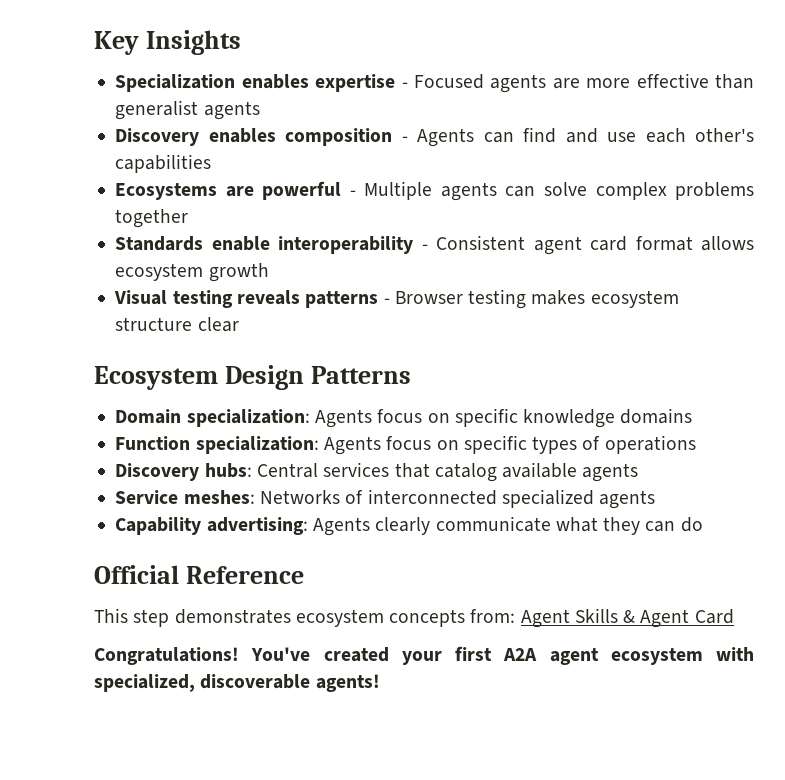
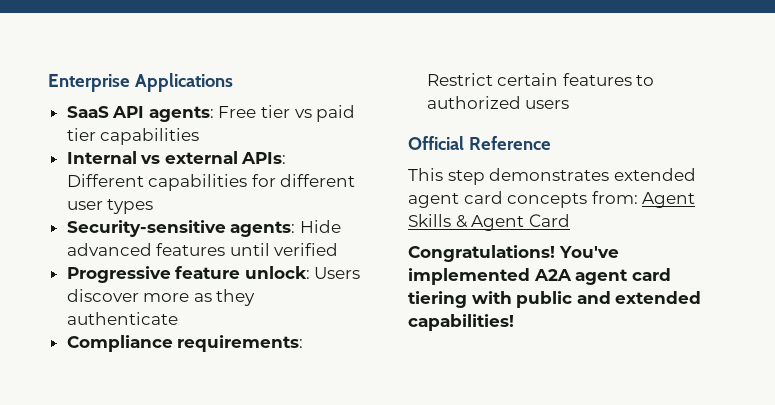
- Key Insights
- Specialization enables expertise - Focused agents are more effective than generalist agents
- Discovery enables composition - Agents can find and use each other's capabilities
- Ecosystems are powerful - Multiple agents can solve complex problems together
- Standards enable interoperability - Consistent agent card format allows ecosystem growth
- Visual testing reveals patterns - Browser testing makes ecosystem structure clear
- Ecosystem Design Patterns
- Domain specialization: Agents focus on specific knowledge domains
- Function specialization: Agents focus on specific types of operations
- Discovery hubs: Central services that catalog available agents
- Service meshes: Networks of interconnected specialized agents
- Capability advertising: Agents clearly communicate what they can do
+ Enterprise Applications
+ SaaS API agents: Free tier vs paid tier capabilities
+ Internal vs external APIs: Different capabilities for different user types
+ Security-sensitive agents: Hide advanced features until verified
+ Progressive feature unlock: Users discover more as they authenticate
+ Compliance requirements: Restrict certain features to authorized users
- This step demonstrates ecosystem concepts from: Agent Skills & Agent Card
+ This step demonstrates extended agent card concepts from: Agent Skills & Agent Card
- You've created your first A2A agent ecosystem with specialized, discoverable agents!
+ You've implemented A2A agent card tiering with public and extended capabilities!

